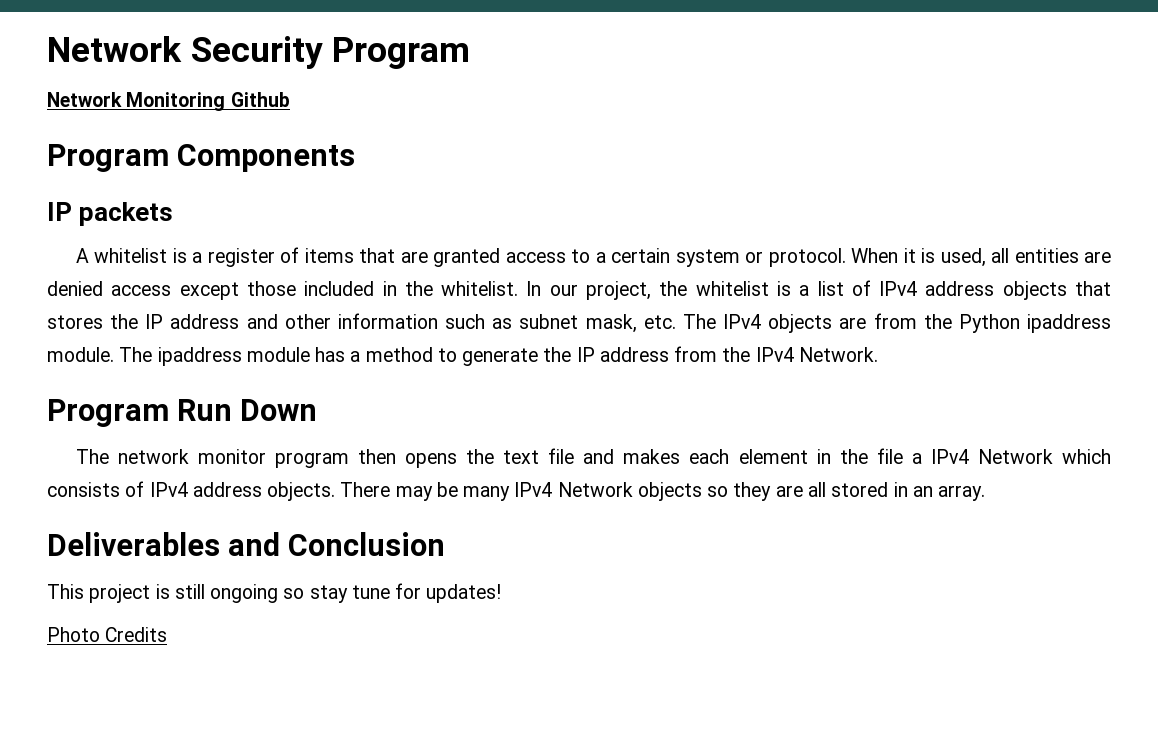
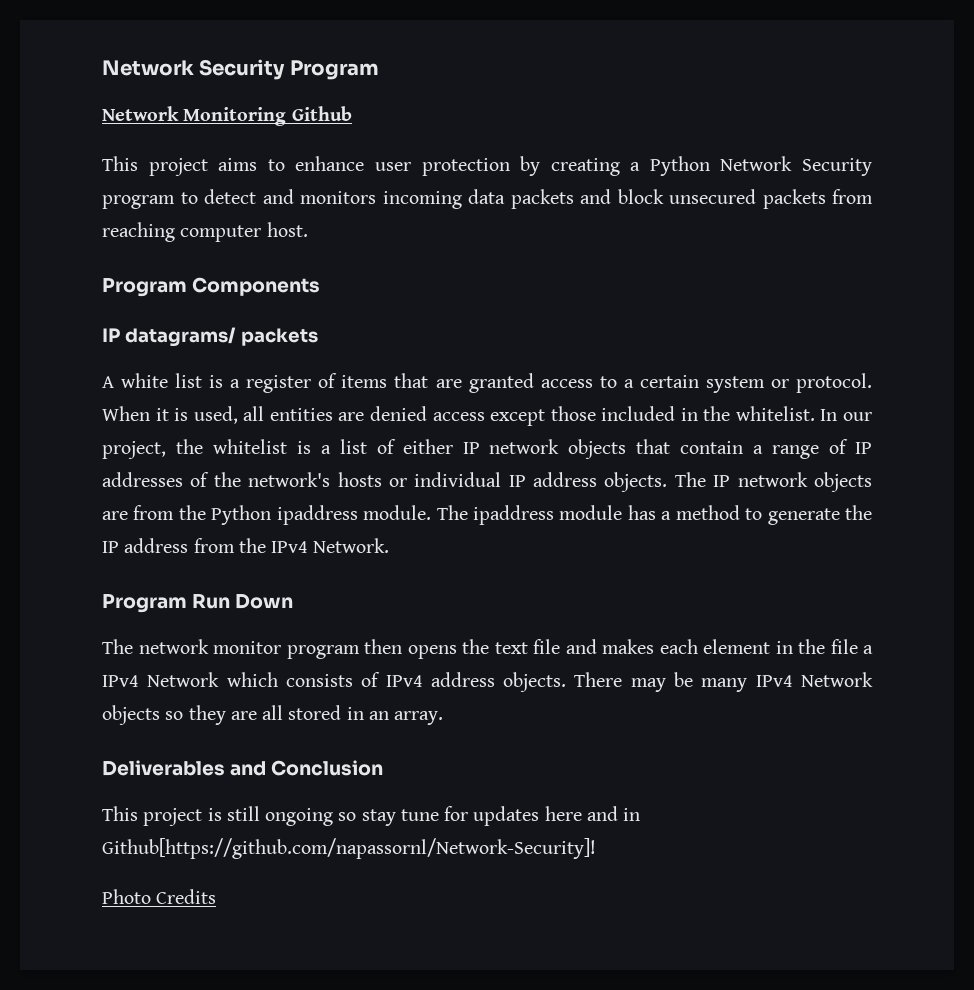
+ This project aims to enhance user protection by creating a Python Network Security program to detect and monitors incoming data packets and block unsecured packets from reaching computer host.
- IP packets
+ IP datagrams/ packets
- A whitelist is a register of items that are granted access to a certain system or protocol.
+ A white list is a register of items that are granted access to a certain system or protocol.
- In our project, the whitelist is a list of IPv4 address objects that stores the IP address and other information such as subnet mask, etc. The IPv4 objects are from the Python ipaddress module.
+ In our project, the whitelist is a list of either IP network objects that contain a range of IP addresses of the network's hosts or individual IP address objects. The IP network objects are from the Python ipaddress module.
- This project is still ongoing so stay tune for updates!
+ This project is still ongoing so stay tune for updates here and in Github[https://github.com/napassornl/Network-Security]!

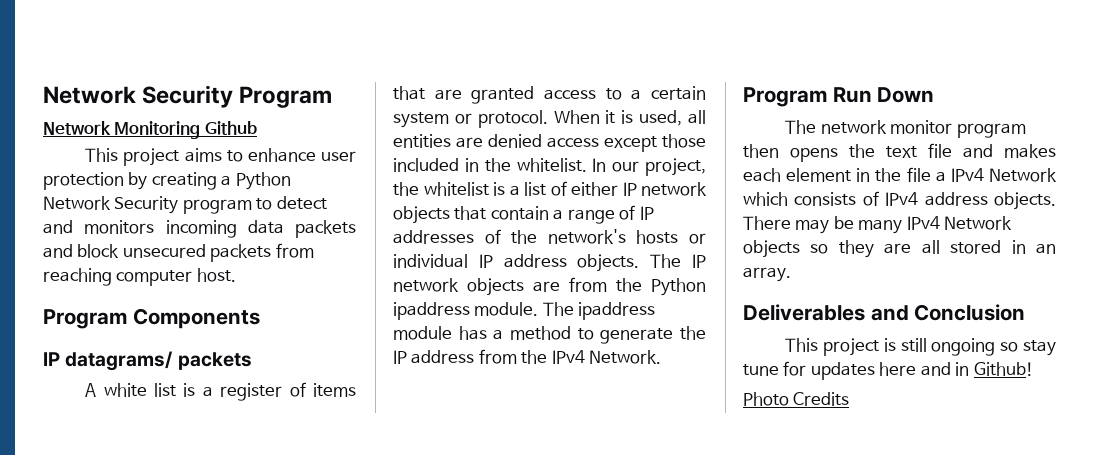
- This project is still ongoing so stay tune for updates here and in Github[https://github.com/napassornl/Network-Security]!
+ This project is still ongoing so stay tune for updates here and in Github!

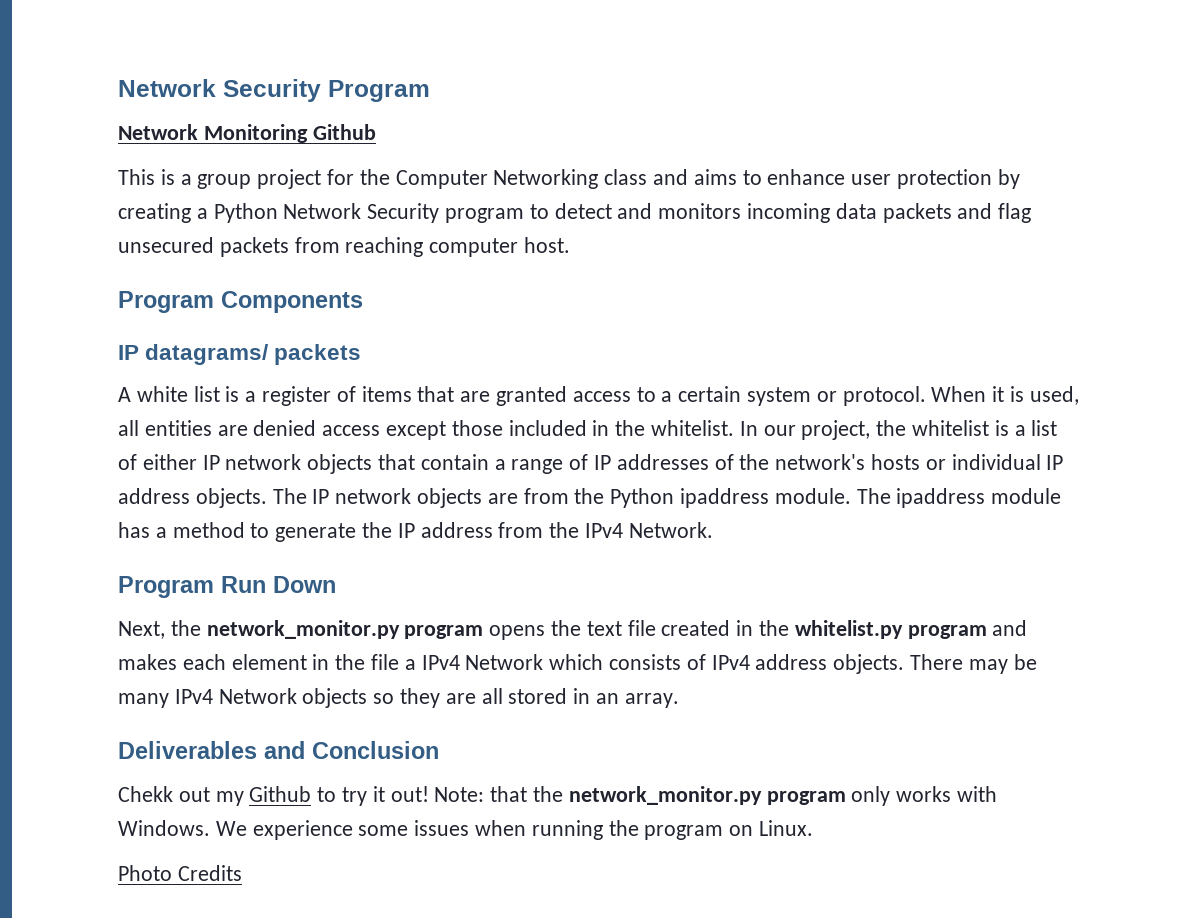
- This project aims to enhance user protection by creating a Python Network Security program to detect and monitors incoming data packets and block unsecured packets from reaching computer host.
+ This is a group project for the Computer Networking class and aims to enhance user protection by creating a Python Network Security program to detect and monitors incoming data packets and flag unsecured packets from reaching computer host.
- The network monitor program then opens the text file and makes each element in the file a IPv4 Network which consists of IPv4 address objects.
+ Next, the network_monitor.py program opens the text file created in the whitelist.py program and makes each element in the file a IPv4 Network which consists of IPv4 address objects.
- This project is still ongoing so stay tune for updates here and in Github!
+ Chekk out my Github to try it out! Note: that the network_monitor.py program only works with Windows. We experience some issues when running the program on Linux.

